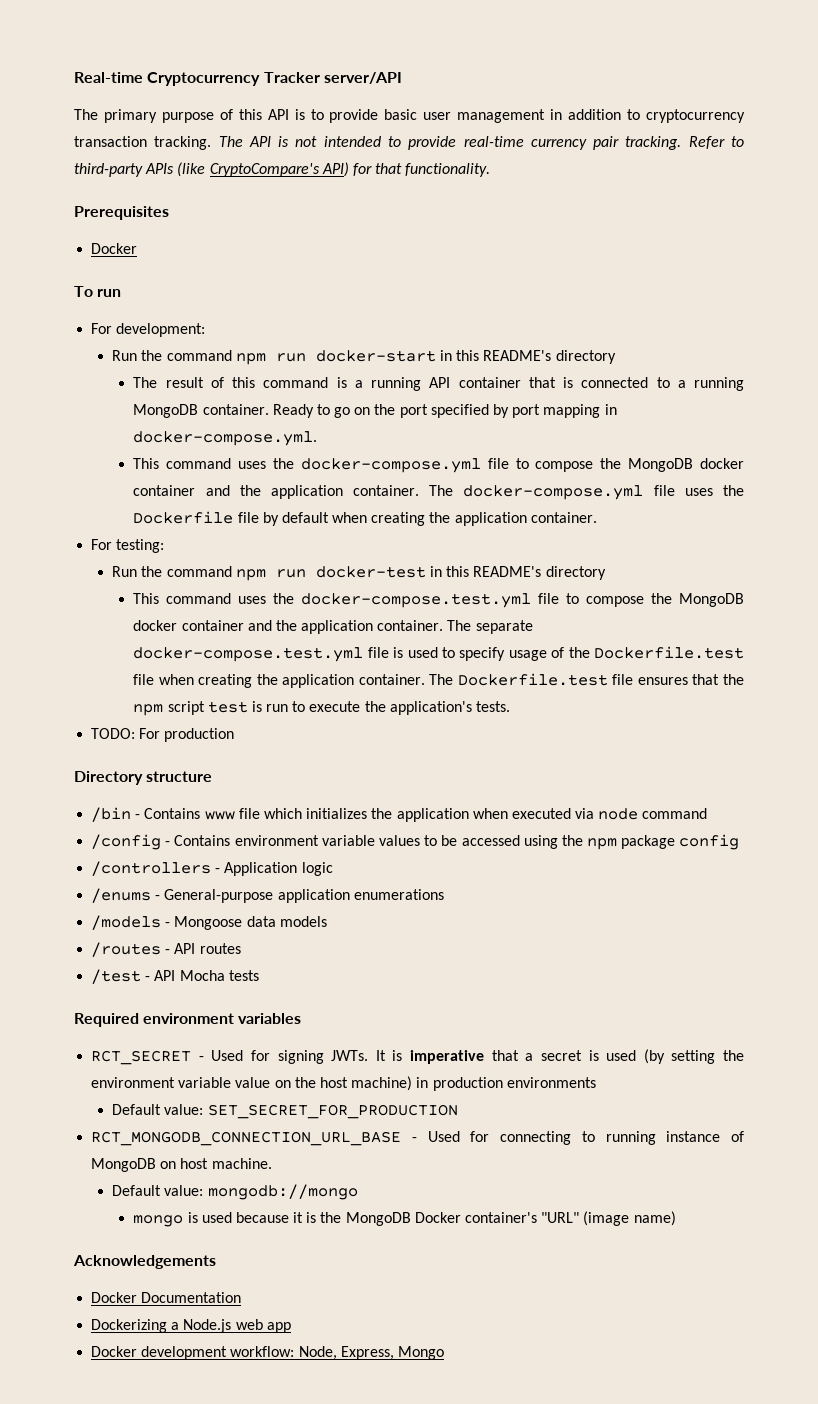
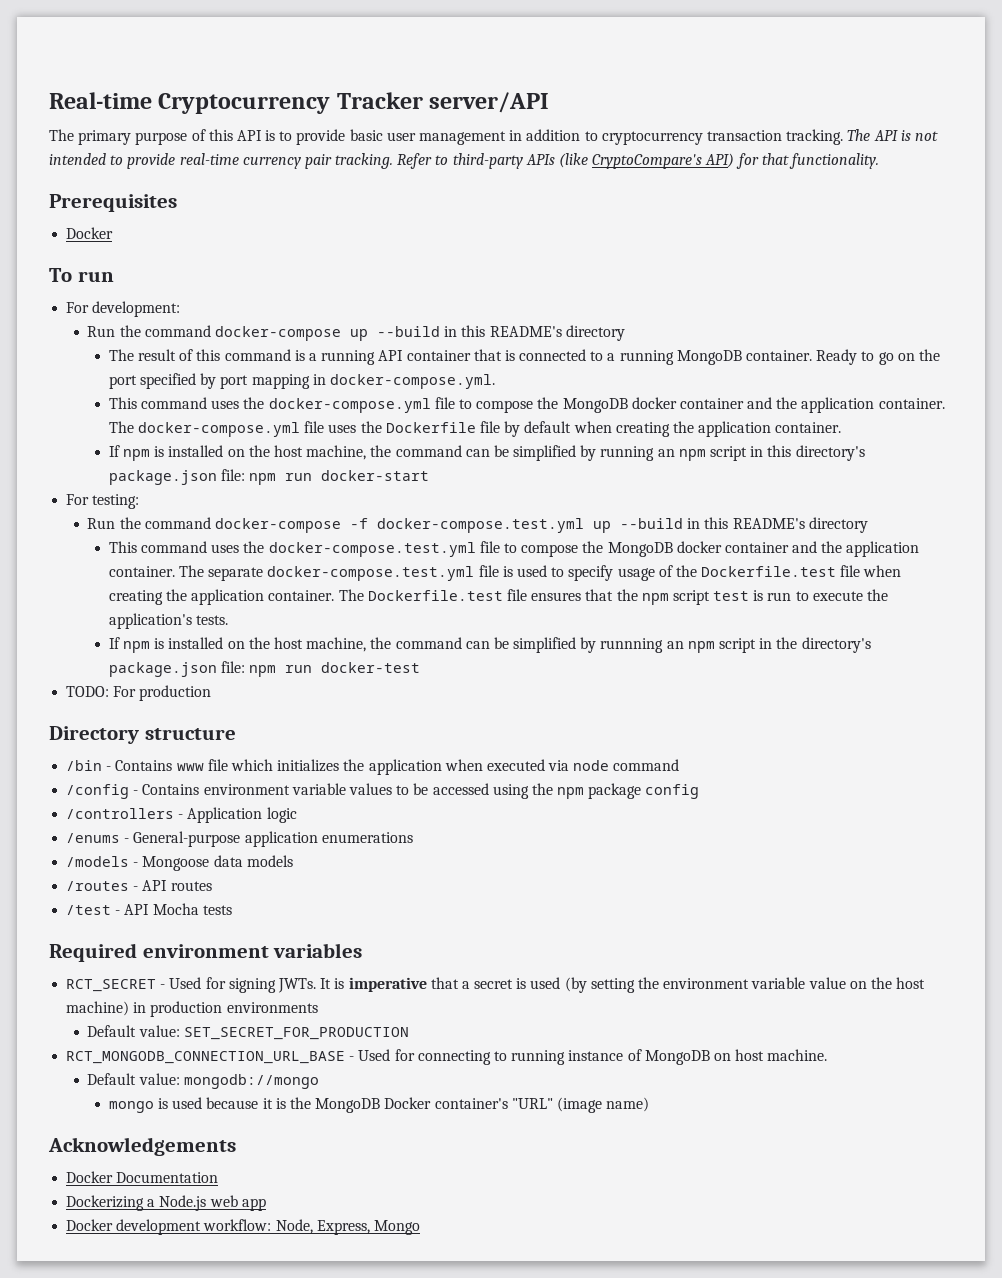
- Run the command npm run docker-start in this README's directory
+ Run the command docker-compose up --build in this README's directory
+ If npm is installed on the host machine, the command can be simplified by running an npm script in this directory's package.json file: npm run docker-start
- Run the command npm run docker-test in this README's directory
+ Run the command docker-compose -f docker-compose.test.yml up --build in this README's directory
+ If npm is installed on the host machine, the command can be simplified by runnning an npm script in the directory's package.json file: npm run docker-test

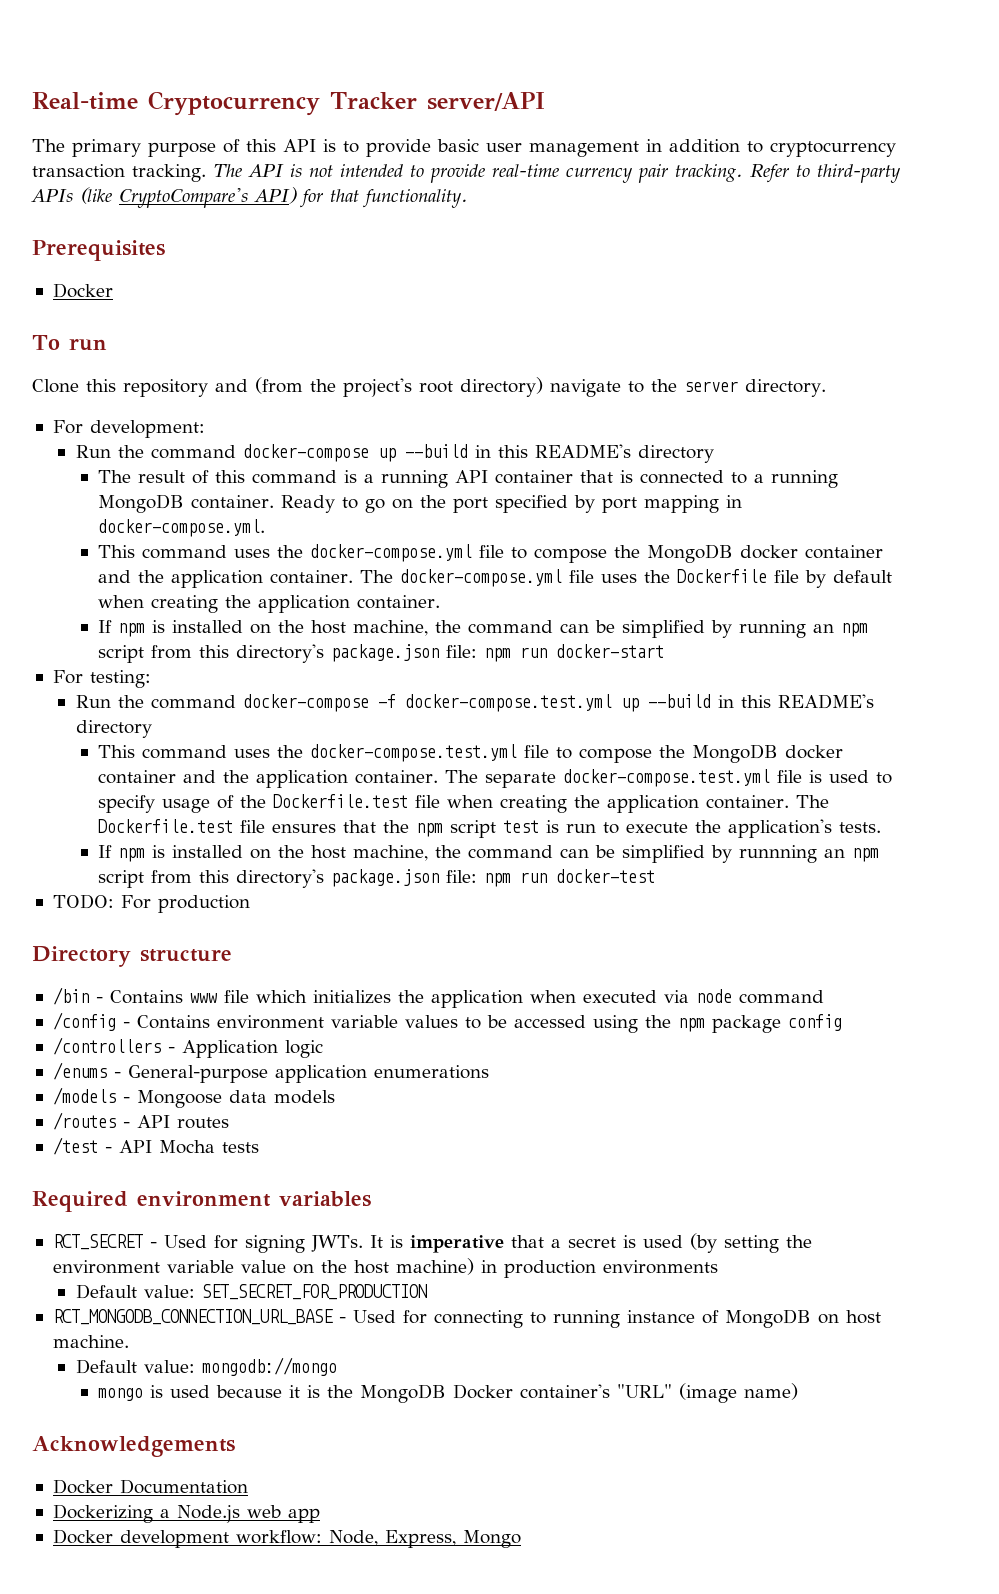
+ Clone this repository and (from the project's root directory) navigate to the server directory.
- If npm is installed on the host machine, the command can be simplified by running an npm script in this directory's package.json file: npm run docker-start
+ If npm is installed on the host machine, the command can be simplified by running an npm script from this directory's package.json file: npm run docker-start
- If npm is installed on the host machine, the command can be simplified by runnning an npm script in the directory's package.json file: npm run docker-test
+ If npm is installed on the host machine, the command can be simplified by runnning an npm script from this directory's package.json file: npm run docker-test

